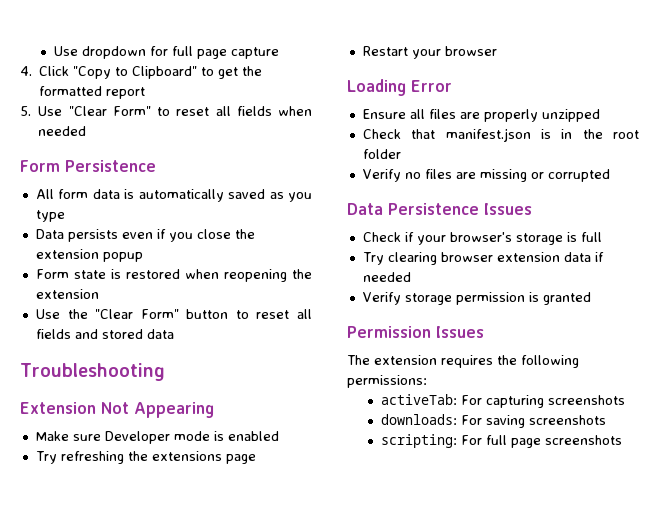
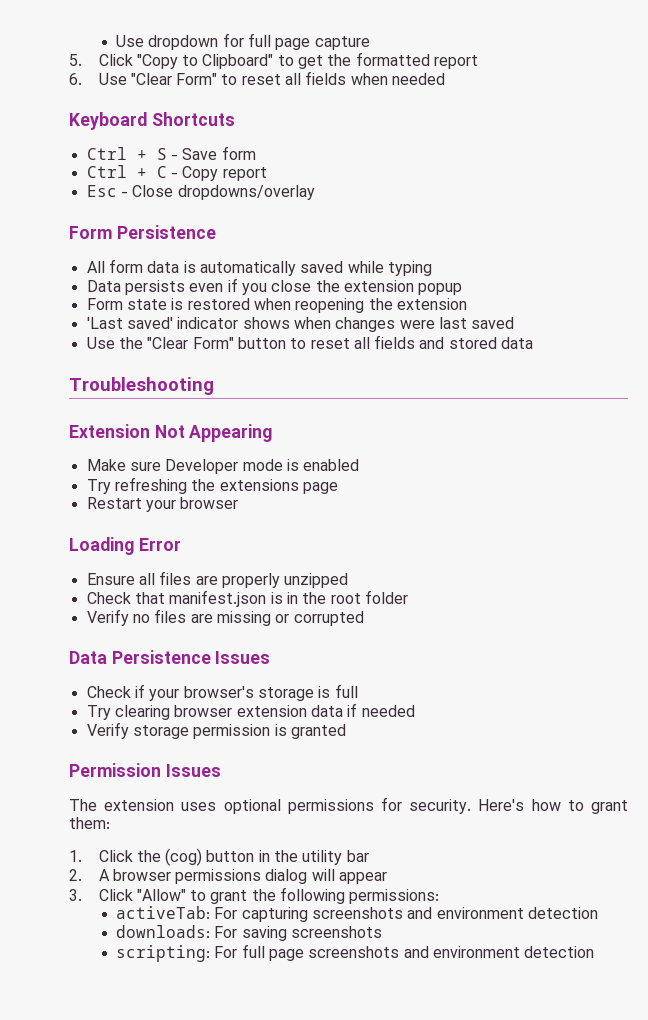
- 4. Click "Copy to Clipboard" to get the formatted report
+ 5. Click "Copy to Clipboard" to get the formatted report
- 5. Use "Clear Form" to reset all fields when needed
+ 6. Use "Clear Form" to reset all fields when needed
+ Keyboard Shortcuts
+ Ctrl + S - Save form
+ Ctrl + C - Copy report
+ Esc - Close dropdowns/overlay
- All form data is automatically saved as you type
+ All form data is automatically saved while typing
+ 'Last saved' indicator shows when changes were last saved
- The extension requires the following permissions:
+ The extension uses optional permissions for security. Here's how to grant them:
+ 1. Click the (cog) button in the utility bar
+ 2. A browser permissions dialog will appear
+ 3. Click "Allow" to grant the following permissions:
- activeTab: For capturing screenshots
+ activeTab: For capturing screenshots and environment detection
- scripting: For full page screenshots
+ scripting: For full page screenshots and environment detection

